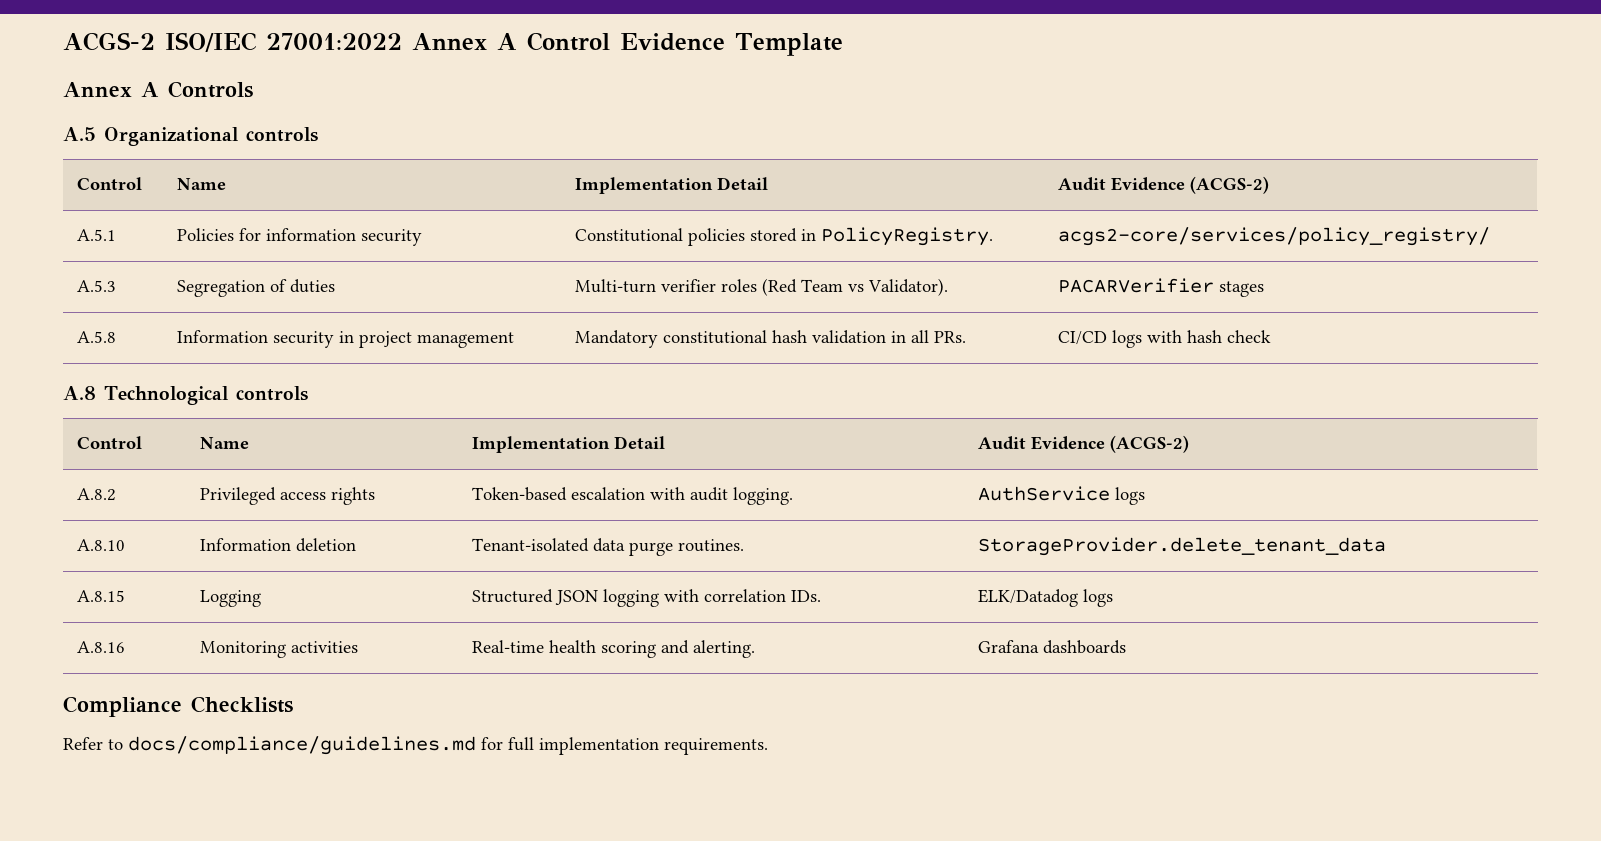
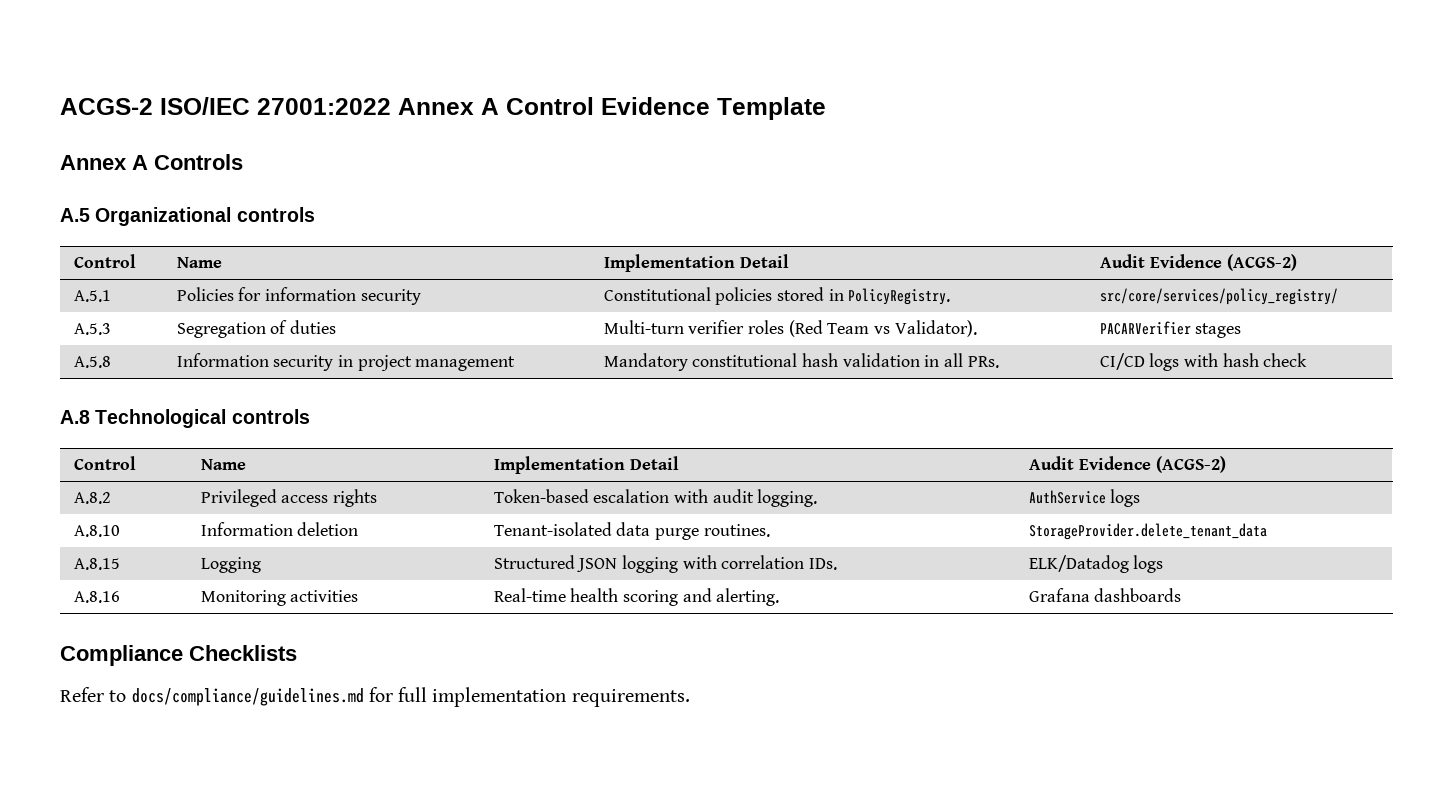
- A.5.1 | Policies for information security | Constitutional policies stored in PolicyRegistry. | acgs2-core/services/policy_registry/
+ A.5.1 | Policies for information security | Constitutional policies stored in PolicyRegistry. | src/core/services/policy_registry/

